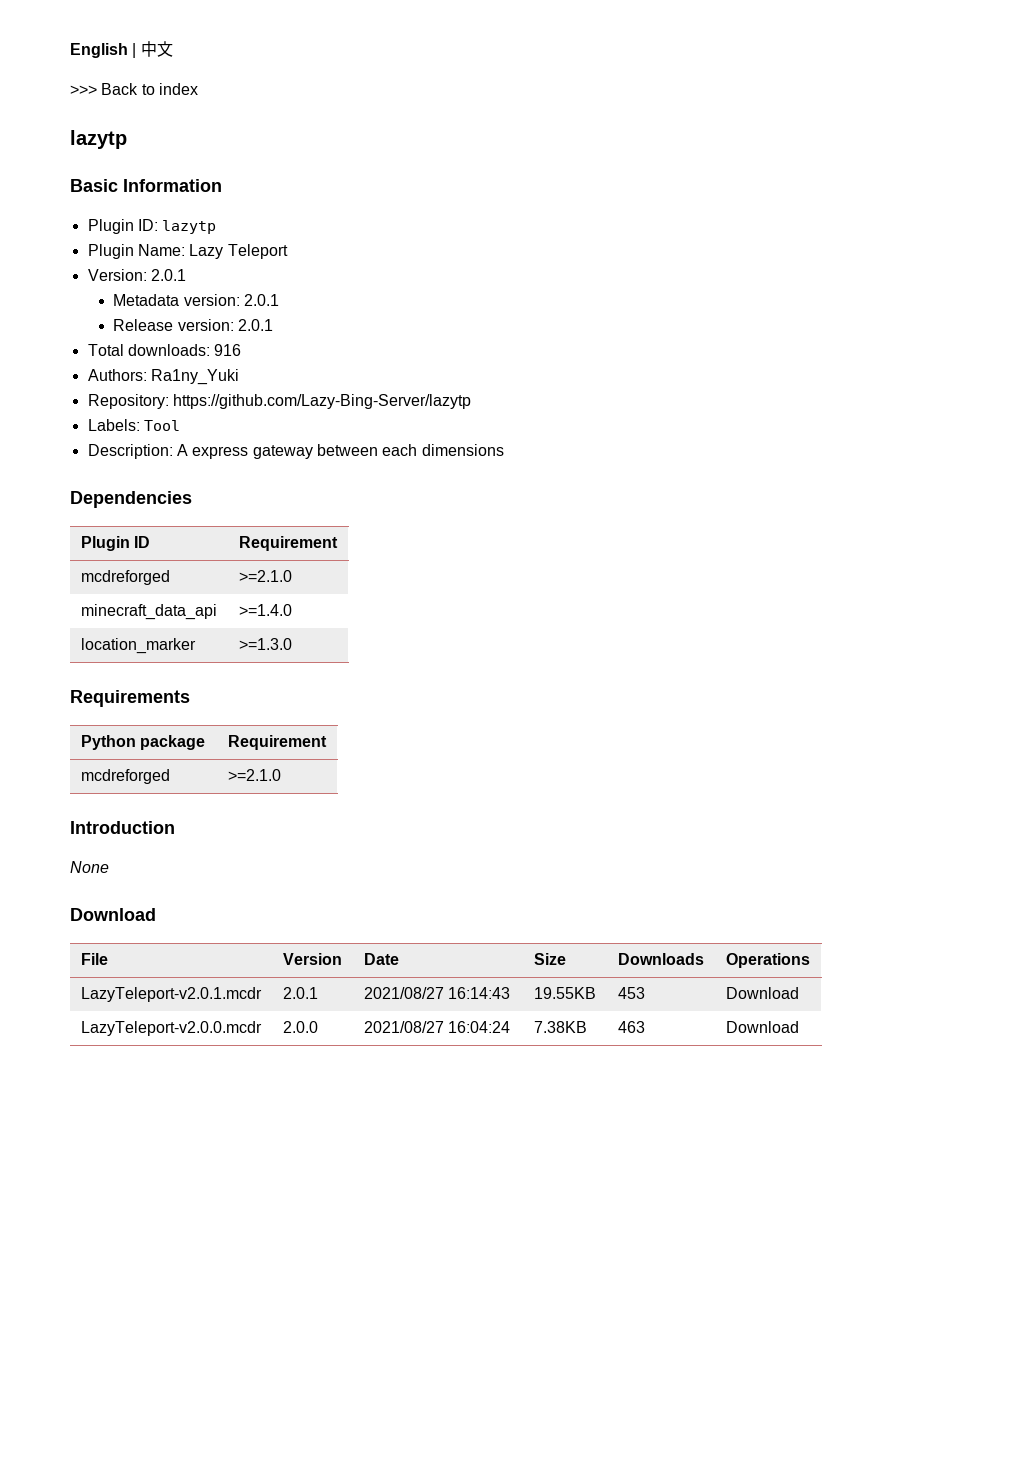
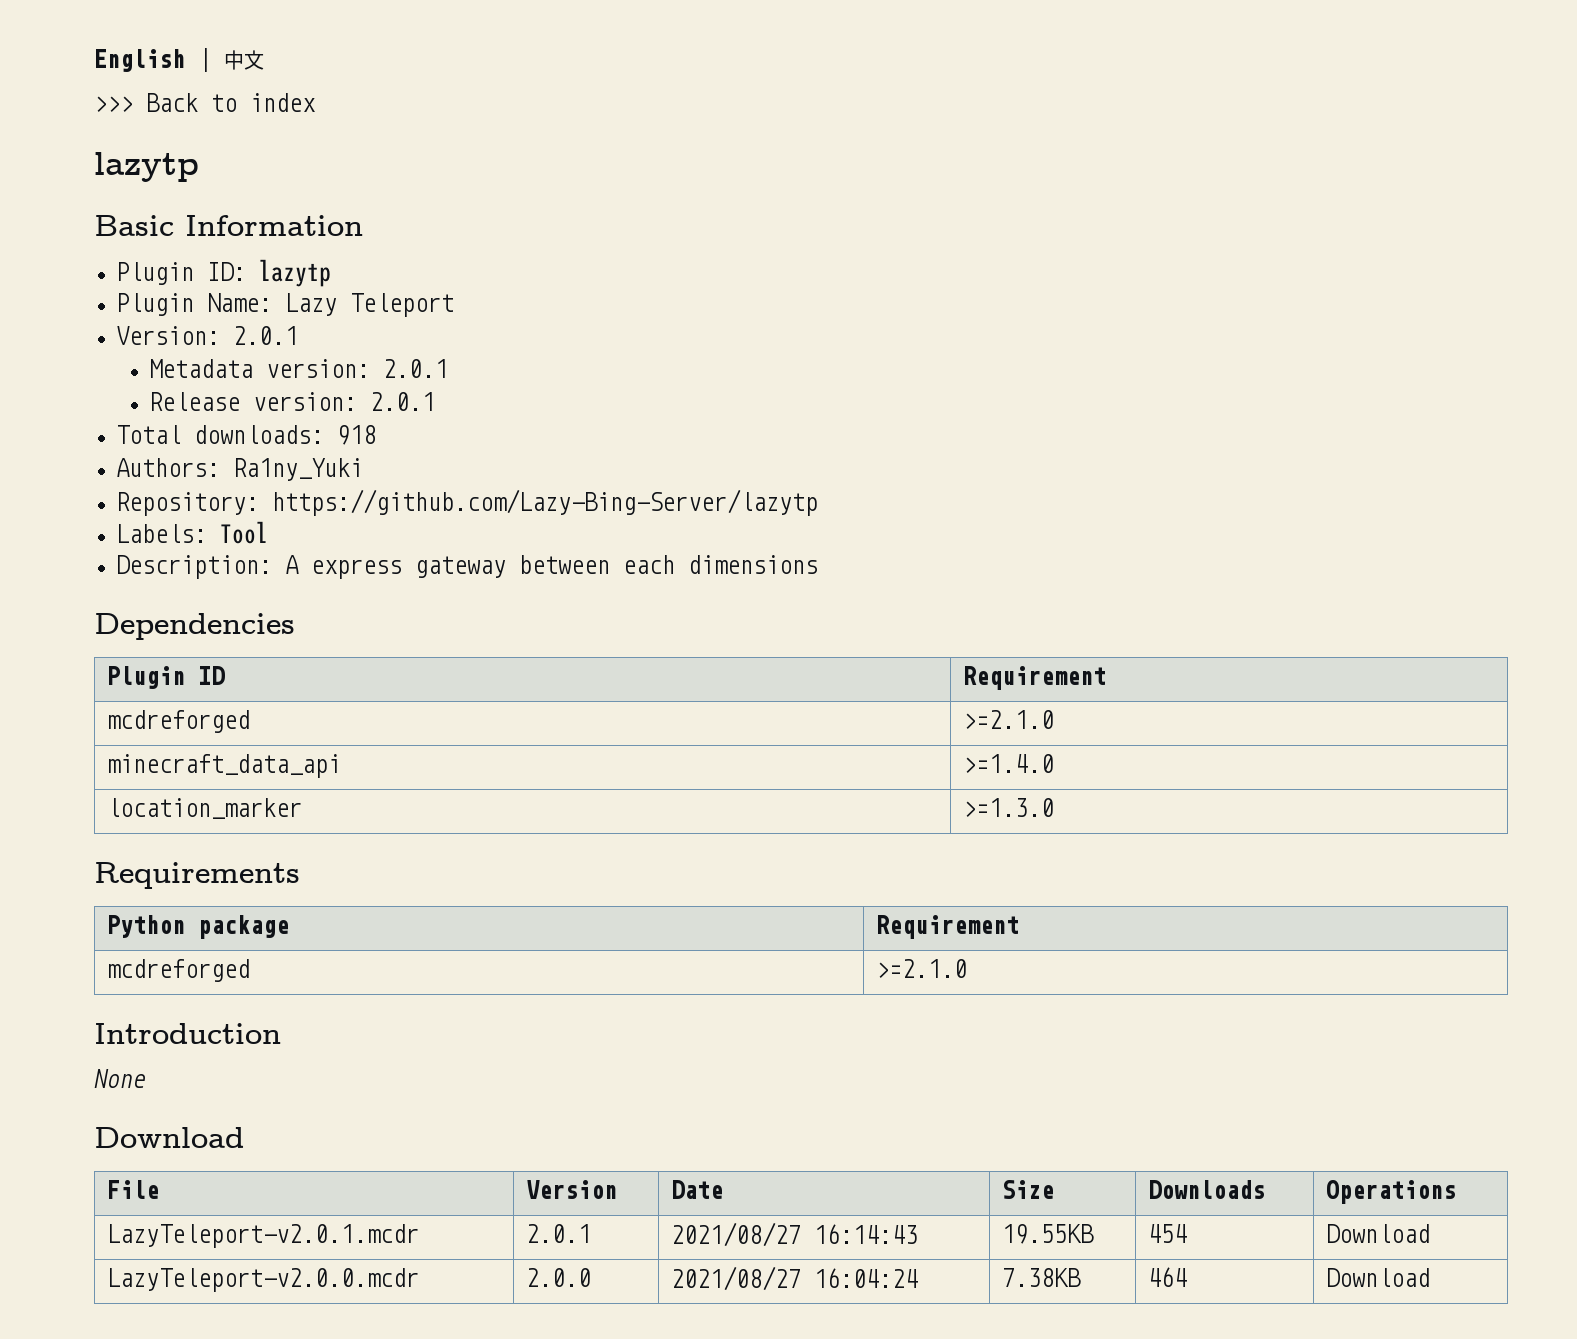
- Total downloads: 916
+ Total downloads: 918
- LazyTeleport-v2.0.1.mcdr | 2.0.1 | 2021/08/27 16:14:43 | 19.55KB | 453 | Download
+ LazyTeleport-v2.0.1.mcdr | 2.0.1 | 2021/08/27 16:14:43 | 19.55KB | 454 | Download
- LazyTeleport-v2.0.0.mcdr | 2.0.0 | 2021/08/27 16:04:24 | 7.38KB | 463 | Download
+ LazyTeleport-v2.0.0.mcdr | 2.0.0 | 2021/08/27 16:04:24 | 7.38KB | 464 | Download

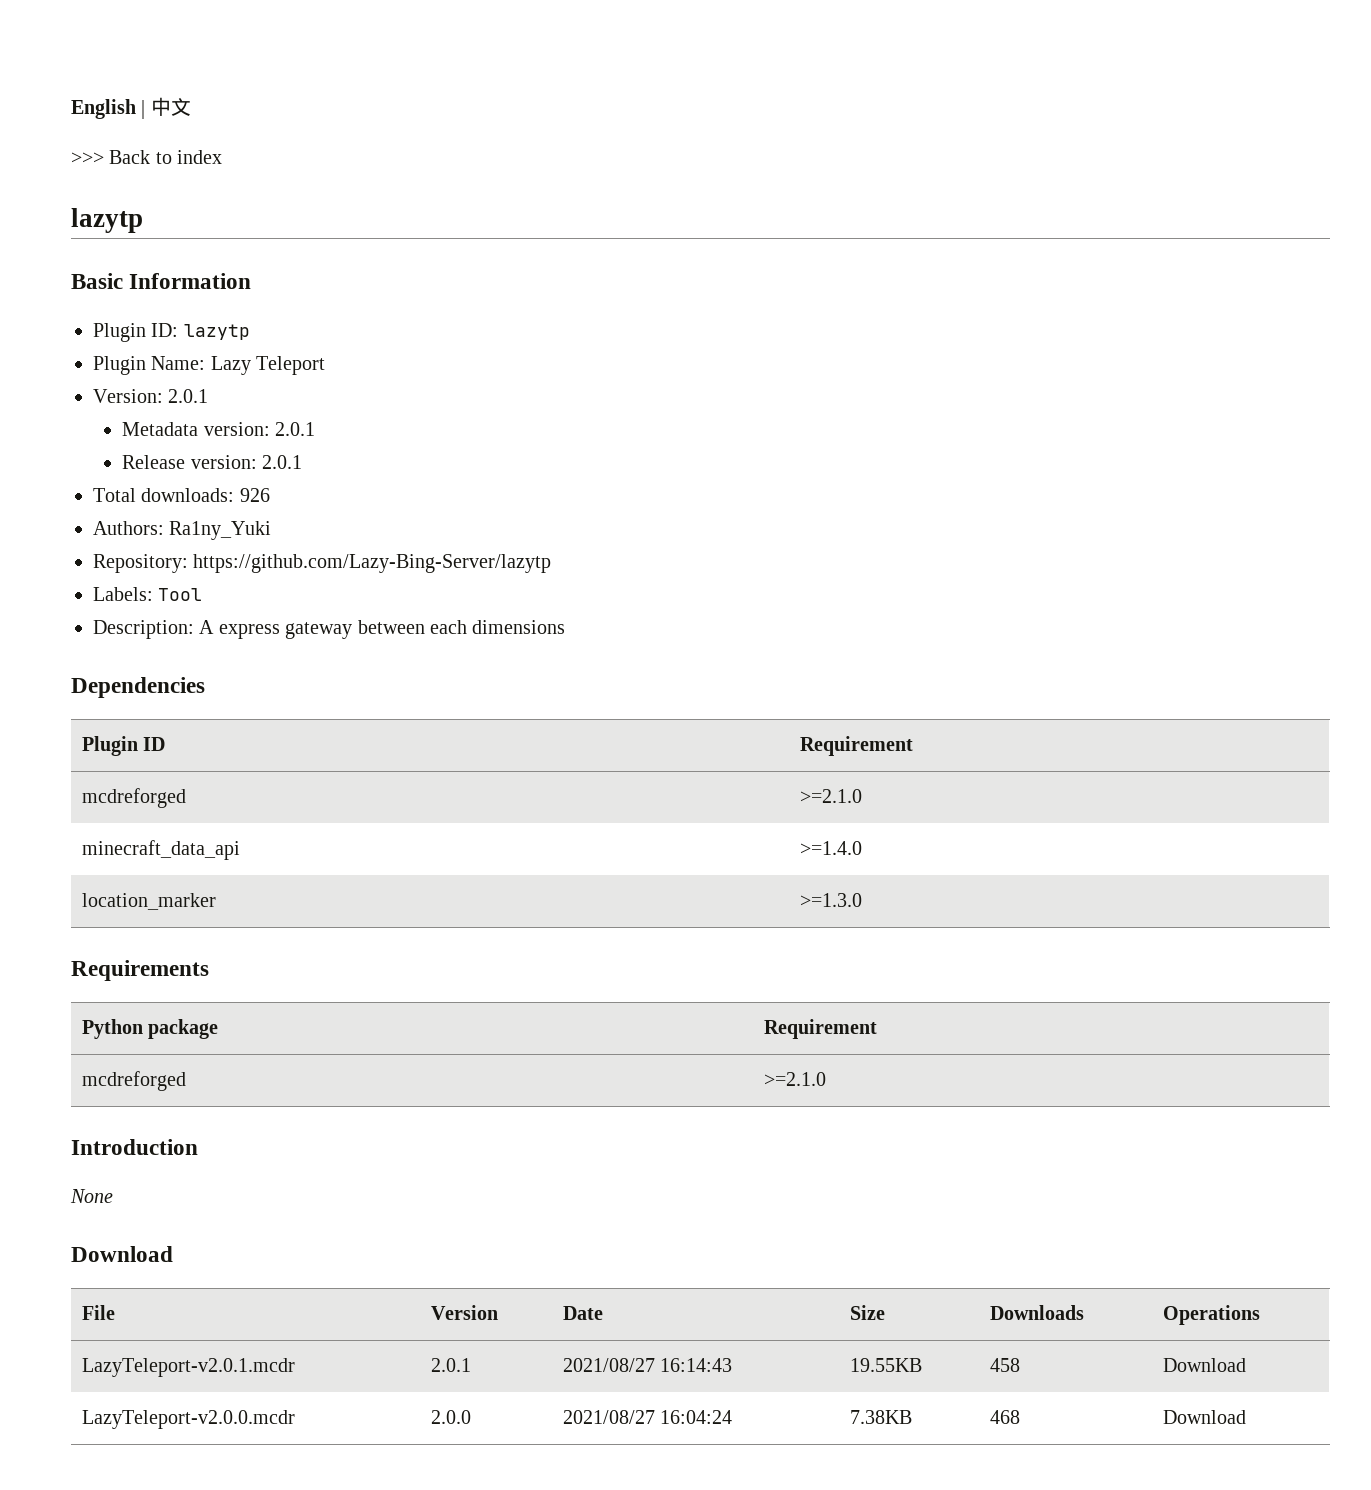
- Total downloads: 918
+ Total downloads: 926
- LazyTeleport-v2.0.1.mcdr | 2.0.1 | 2021/08/27 16:14:43 | 19.55KB | 454 | Download
+ LazyTeleport-v2.0.1.mcdr | 2.0.1 | 2021/08/27 16:14:43 | 19.55KB | 458 | Download
- LazyTeleport-v2.0.0.mcdr | 2.0.0 | 2021/08/27 16:04:24 | 7.38KB | 464 | Download
+ LazyTeleport-v2.0.0.mcdr | 2.0.0 | 2021/08/27 16:04:24 | 7.38KB | 468 | Download

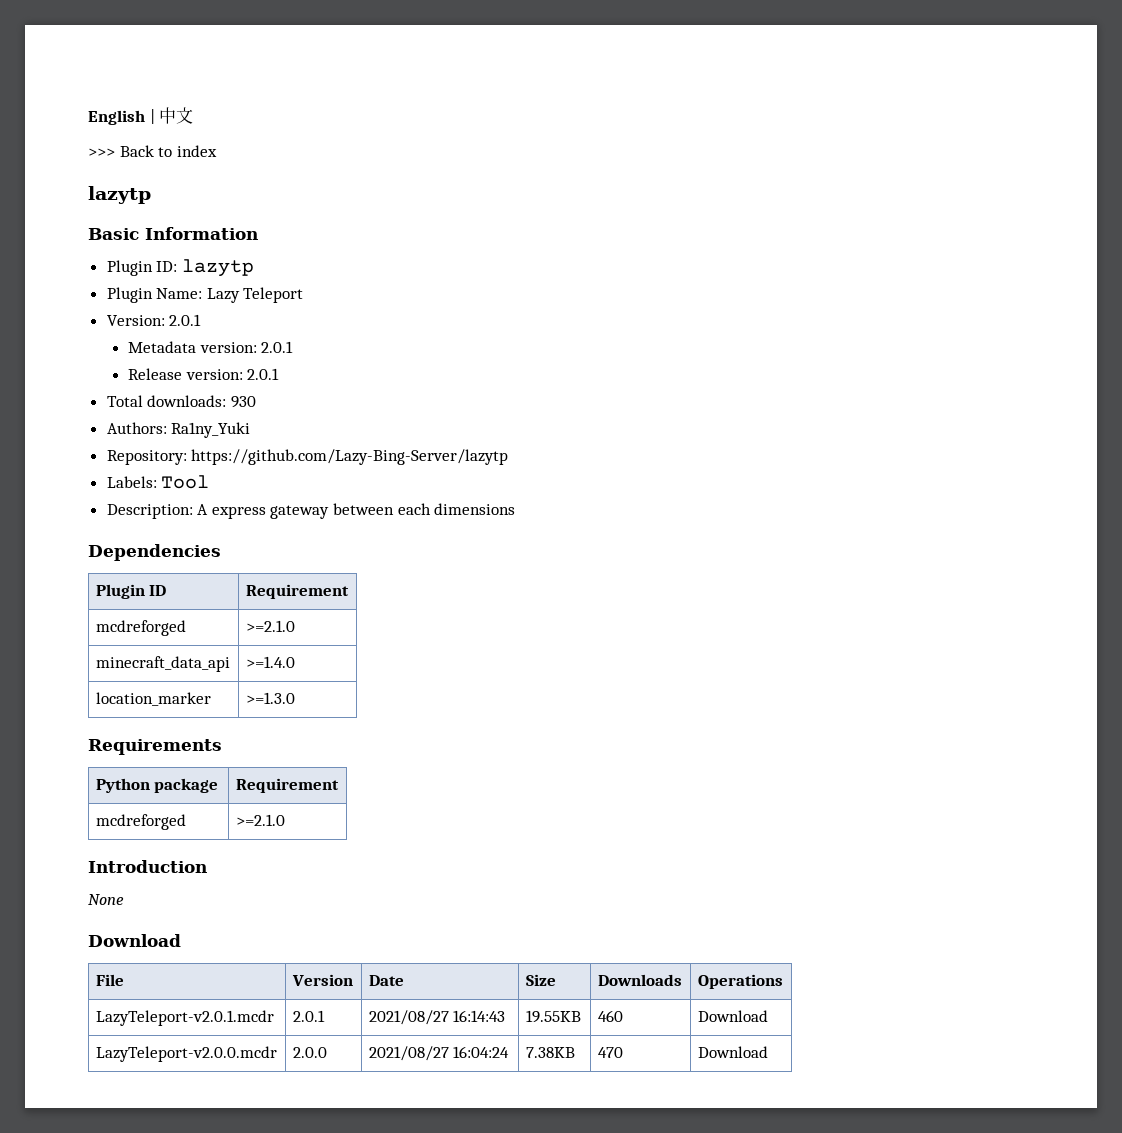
- Total downloads: 926
+ Total downloads: 930
- LazyTeleport-v2.0.1.mcdr | 2.0.1 | 2021/08/27 16:14:43 | 19.55KB | 458 | Download
+ LazyTeleport-v2.0.1.mcdr | 2.0.1 | 2021/08/27 16:14:43 | 19.55KB | 460 | Download
- LazyTeleport-v2.0.0.mcdr | 2.0.0 | 2021/08/27 16:04:24 | 7.38KB | 468 | Download
+ LazyTeleport-v2.0.0.mcdr | 2.0.0 | 2021/08/27 16:04:24 | 7.38KB | 470 | Download

